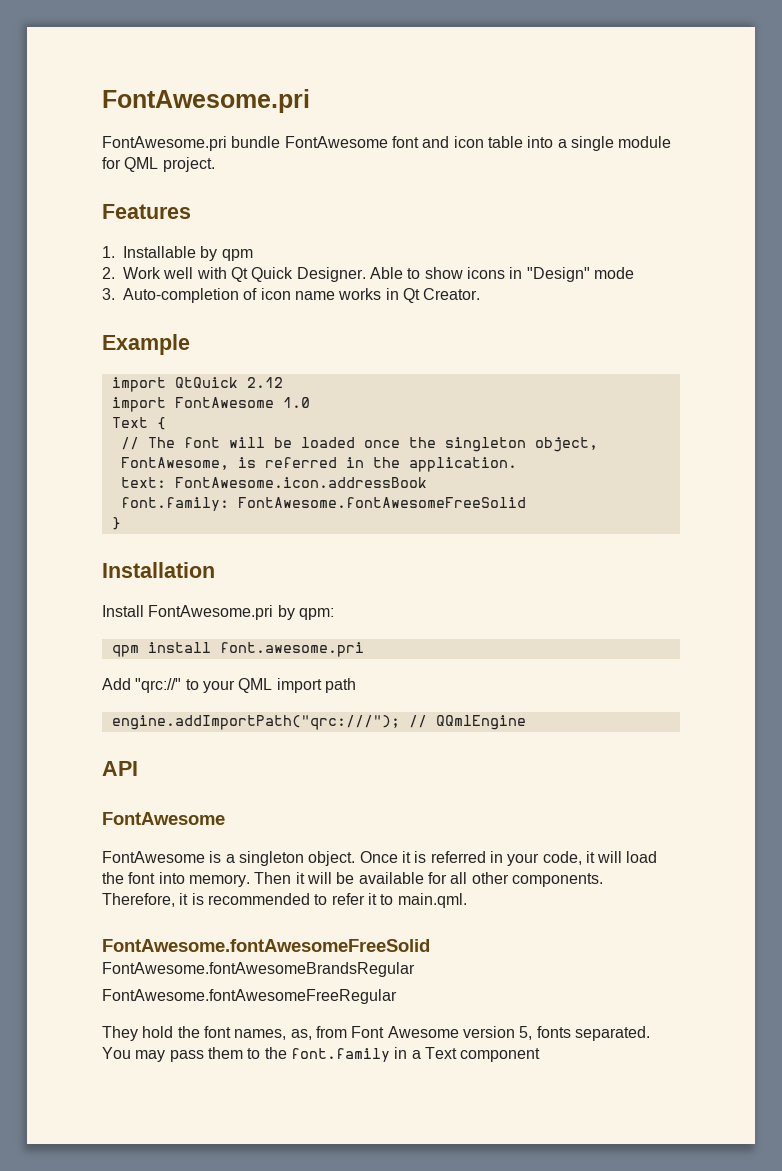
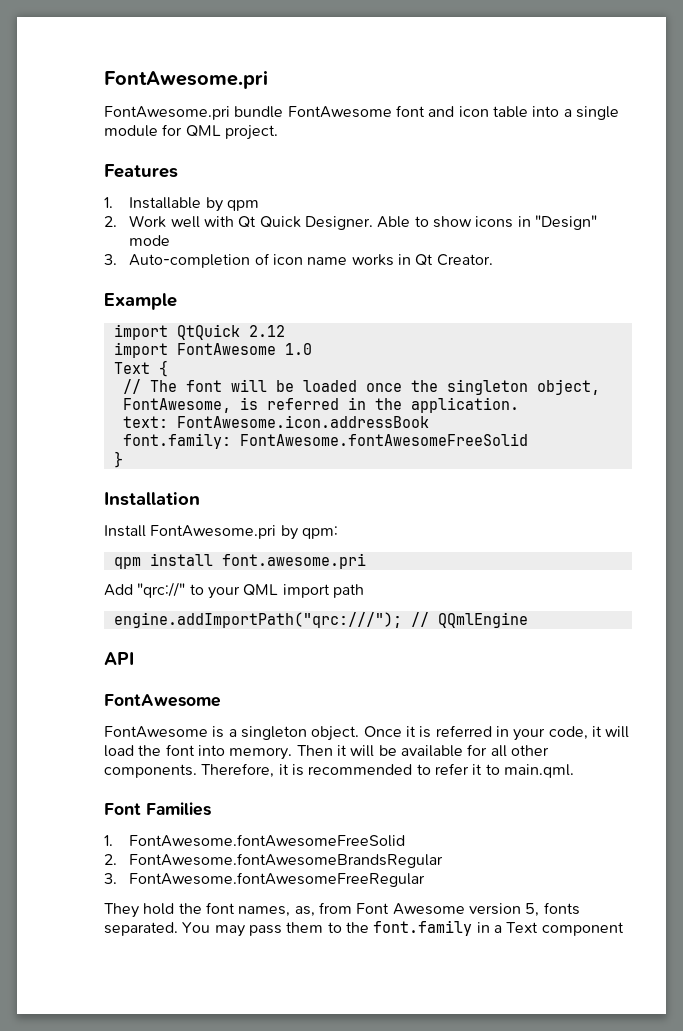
  Therefore, it is recommended to refer it to main.qml.
- FontAwesome.fontAwesomeFreeSolid
- FontAwesome.fontAwesomeBrandsRegular
+ Font Families
+ 1. FontAwesome.fontAwesomeFreeSolid
+ 2. FontAwesome.fontAwesomeBrandsRegular
- FontAwesome.fontAwesomeFreeRegular
+ 3. FontAwesome.fontAwesomeFreeRegular

